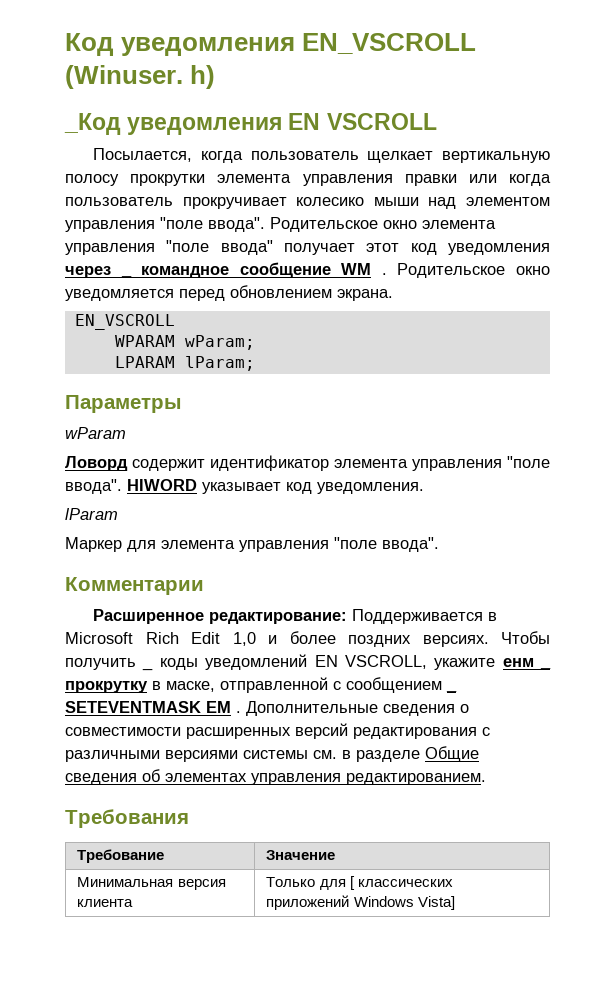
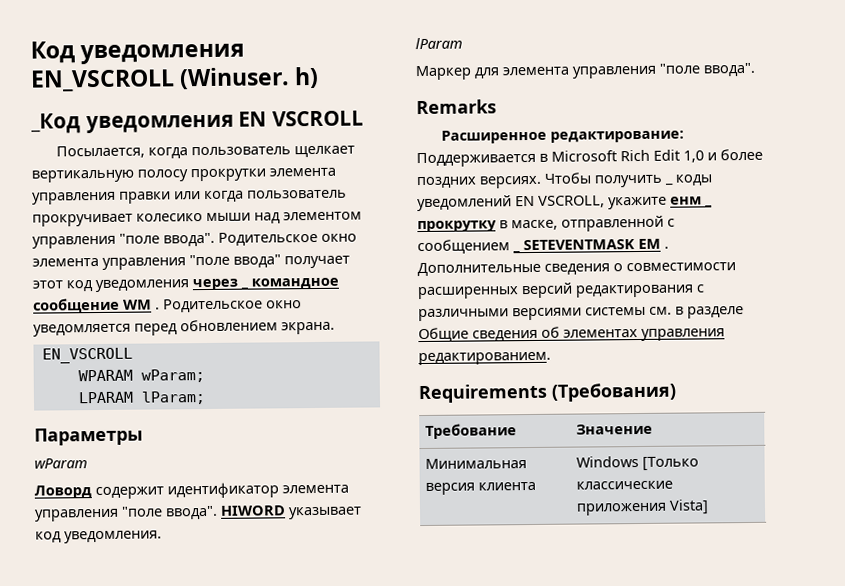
- Комментарии
+ Remarks
- Требования
+ Requirements (Требования)
- Минимальная версия клиента | Только для [ классических приложений Windows Vista]
+ Минимальная версия клиента | Windows [Только классические приложения Vista]

